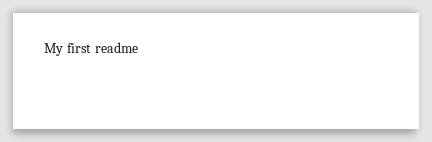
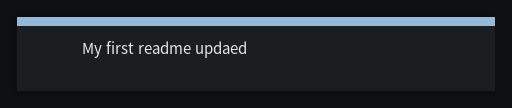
- My first readme
+ My first readme updaed

